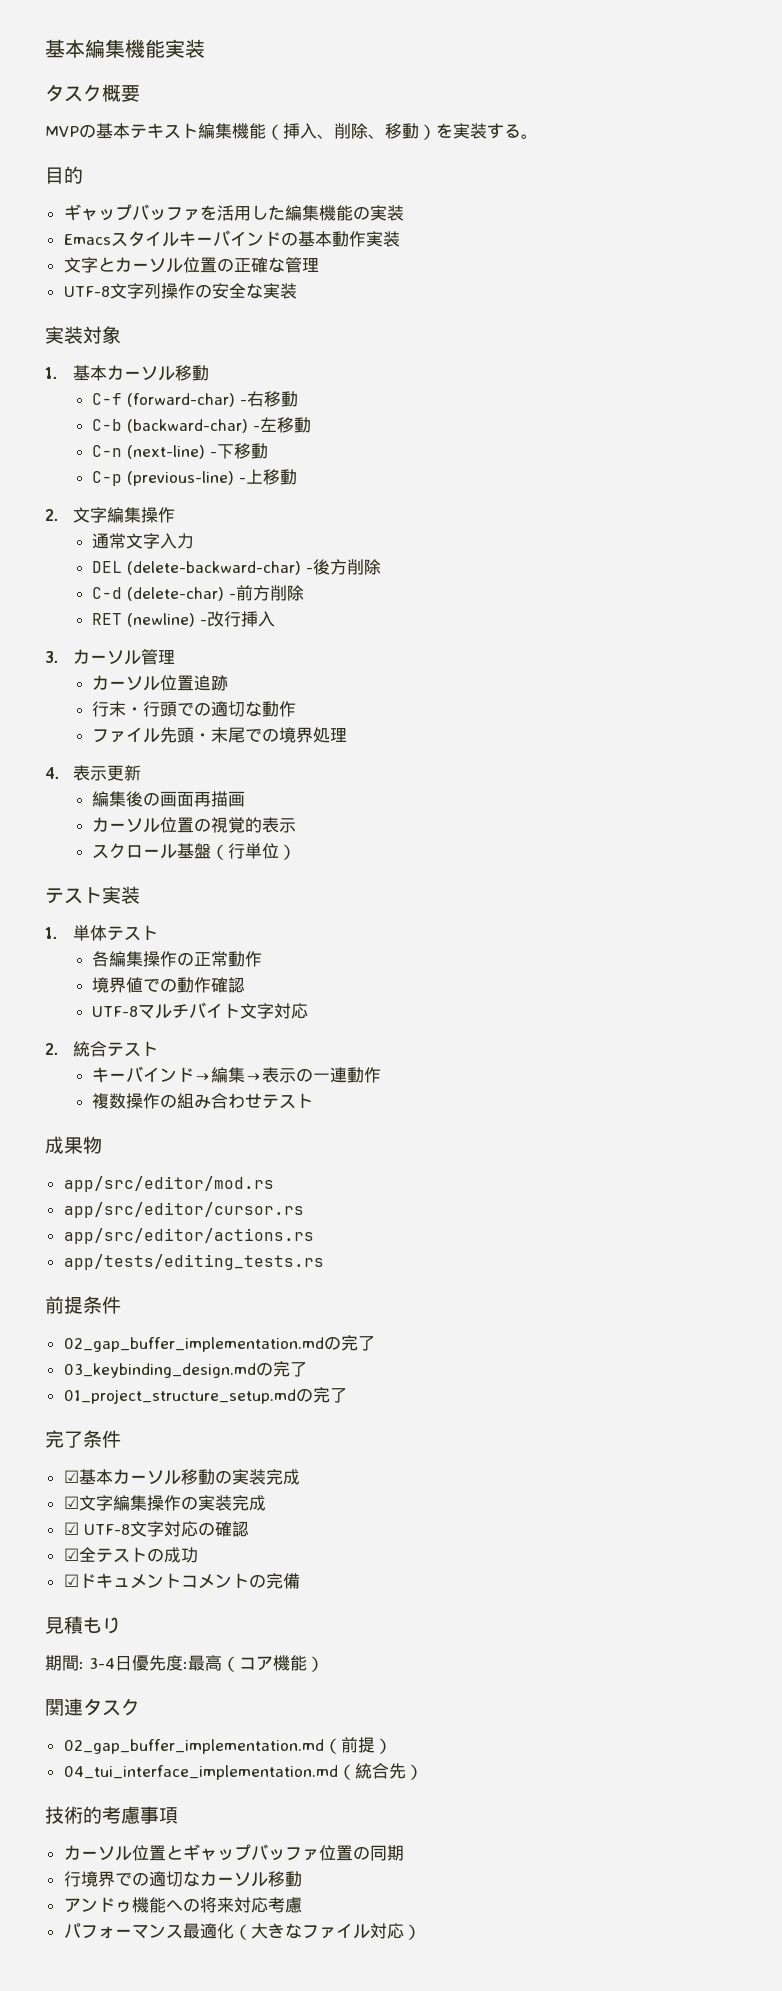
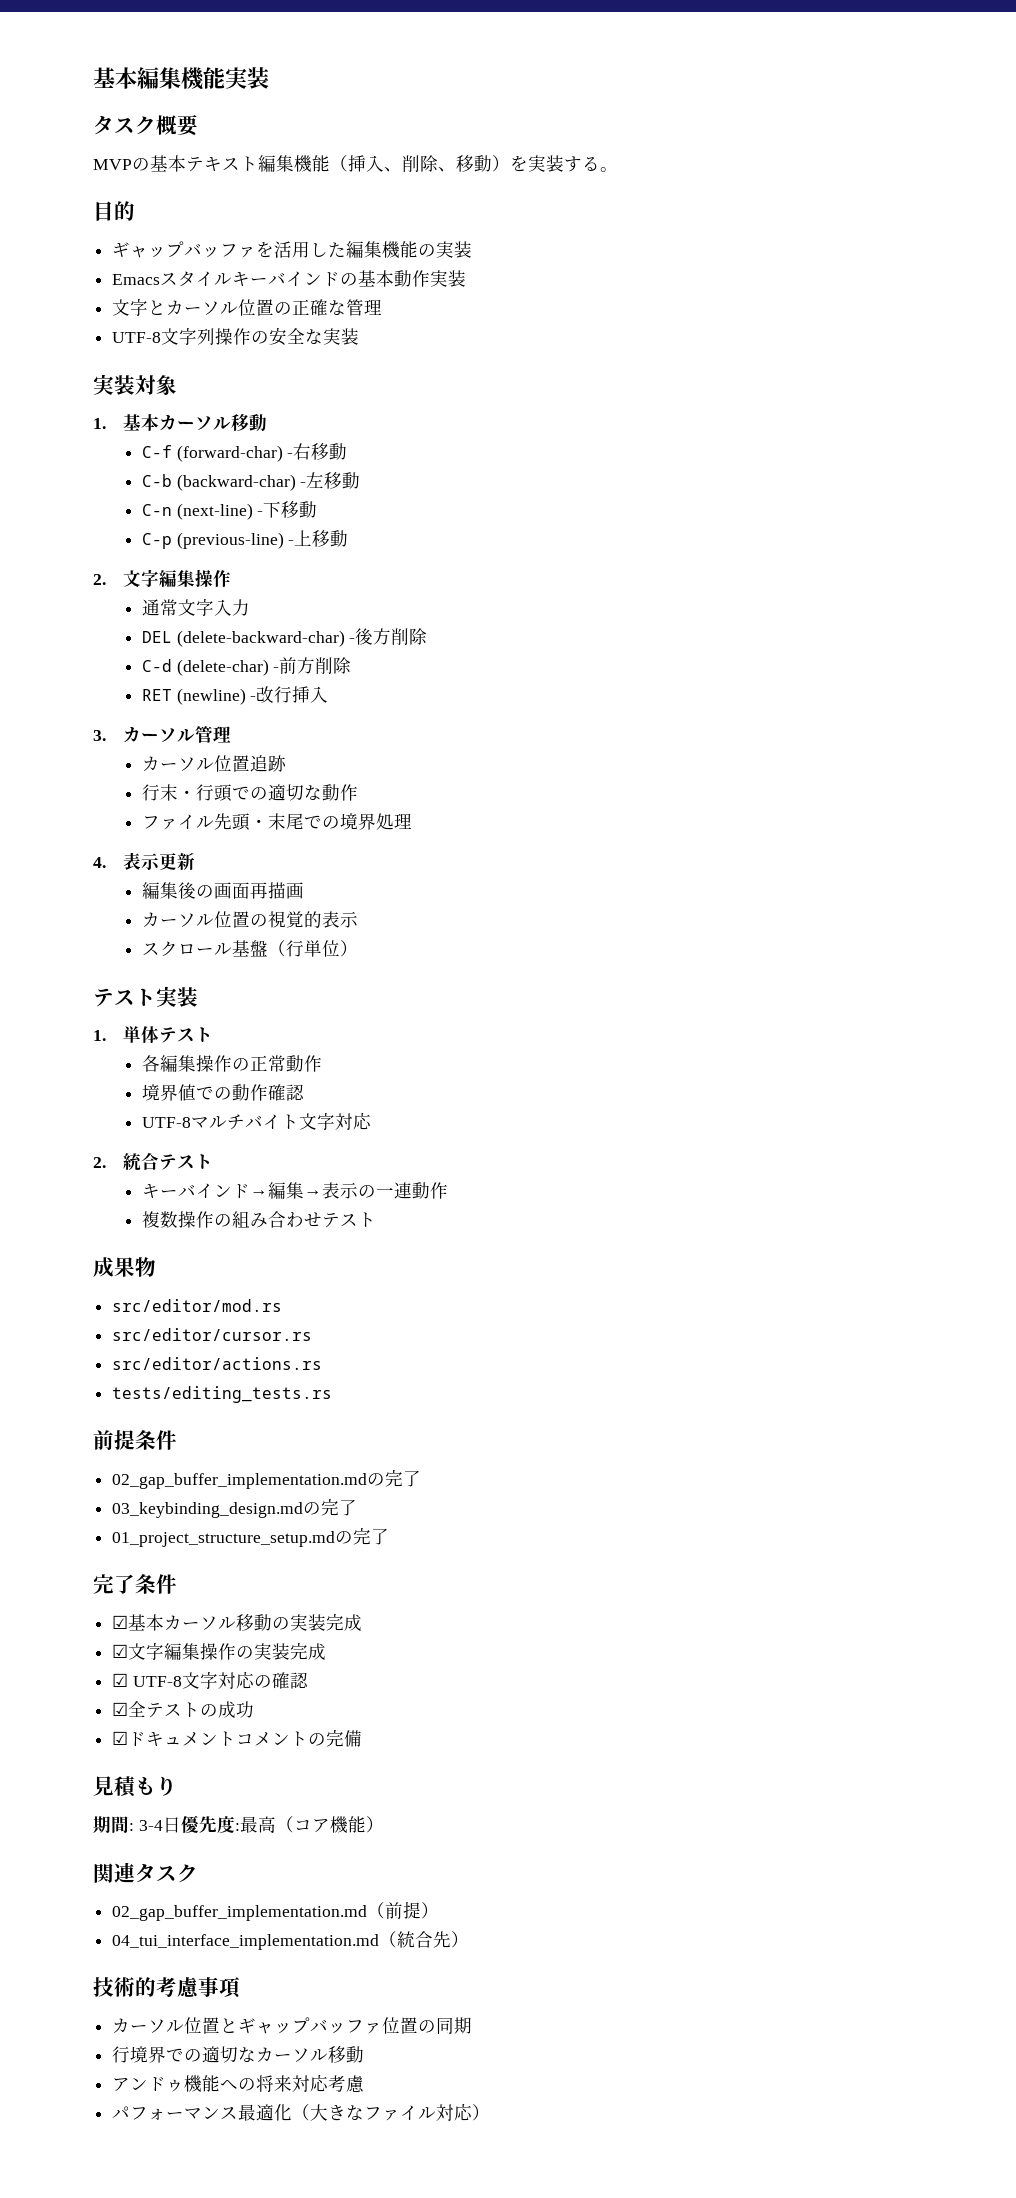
- app/src/editor/mod.rs
- app/src/editor/cursor.rs
- app/src/editor/actions.rs
- app/tests/editing_tests.rs
+ src/editor/mod.rs
+ src/editor/cursor.rs
+ src/editor/actions.rs
+ tests/editing_tests.rs

